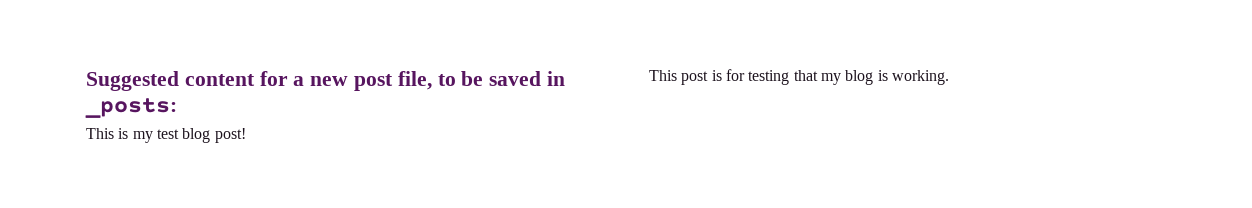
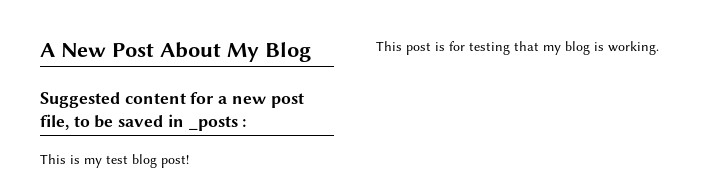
+ A New Post About My Blog
- Suggested content for a new post file, to be saved in _posts:
+ Suggested content for a new post file, to be saved in _posts :

